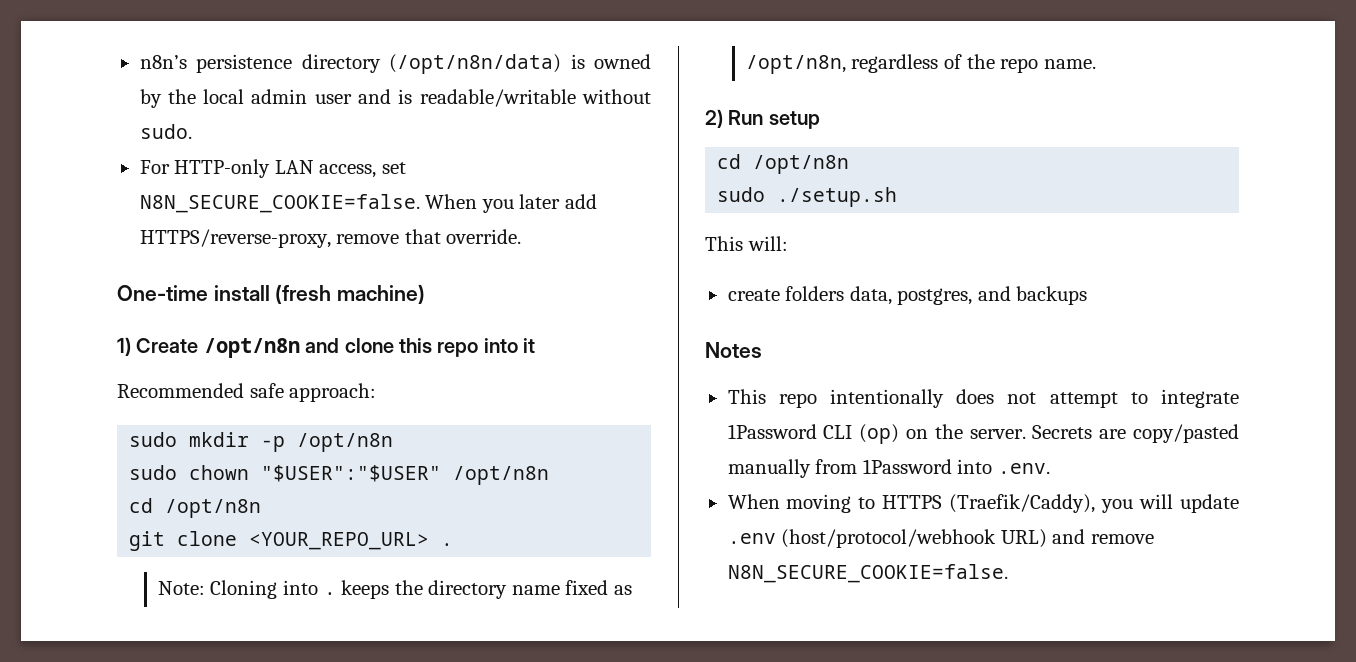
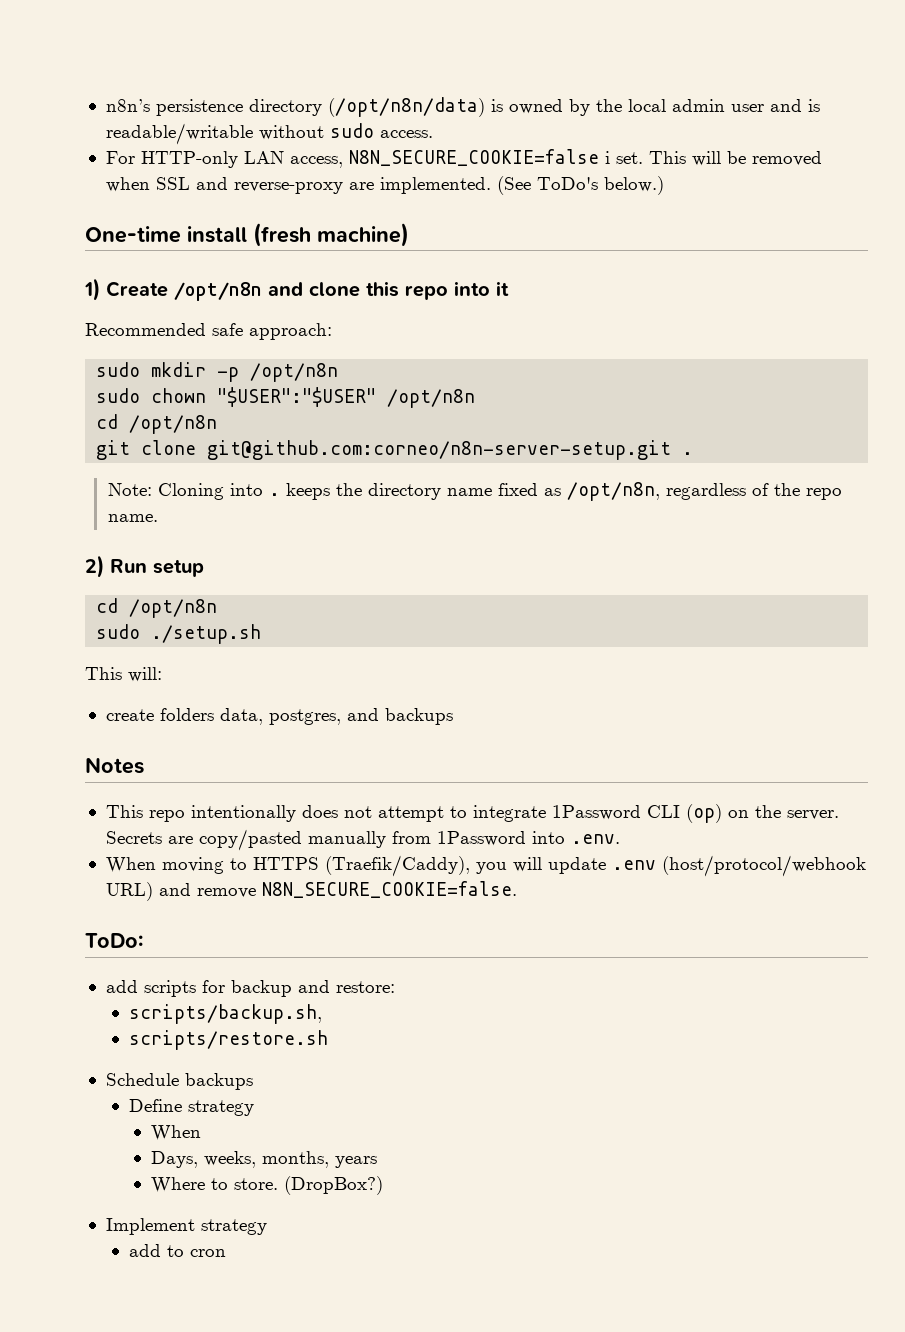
- n8n’s persistence directory (/opt/n8n/data) is owned by the local admin user and is readable/writable without sudo.
+ n8n’s persistence directory (/opt/n8n/data) is owned by the local admin user and is readable/writable without sudo access.
- For HTTP-only LAN access, set N8N_SECURE_COOKIE=false. When you later add HTTPS/reverse-proxy, remove that override.
+ For HTTP-only LAN access, N8N_SECURE_COOKIE=false i set. This will be removed when SSL and reverse-proxy are implemented. (See ToDo's below.)
- git clone <YOUR_REPO_URL> .
+ git clone git@github.com:corneo/n8n-server-setup.git .
+ ToDo:
+ add scripts for backup and restore:
+ scripts/backup.sh,
+ scripts/restore.sh
+ Schedule backups
+ Define strategy
+ When
+ Days, weeks, months, years
+ Where to store. (DropBox?)
+ Implement strategy
+ add to cron

